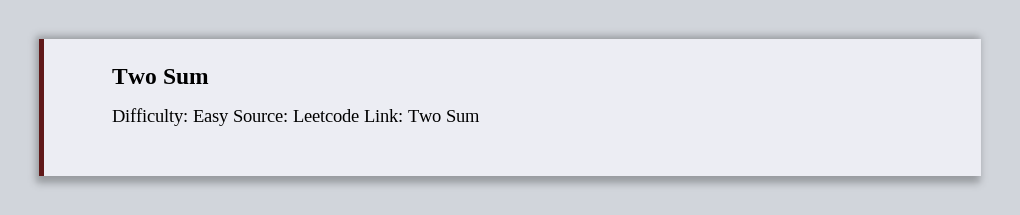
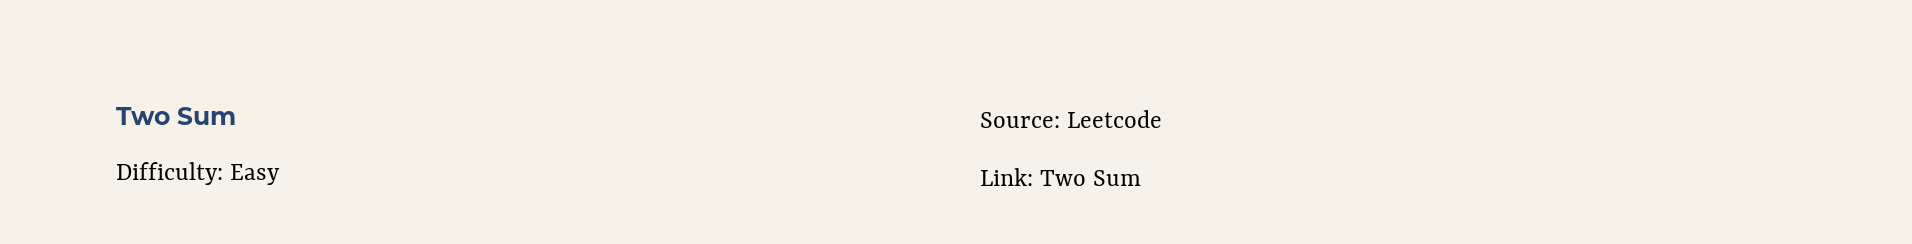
- Difficulty: Easy Source: Leetcode Link: Two Sum
+ Difficulty: Easy
+ Source: Leetcode
+ Link: Two Sum

